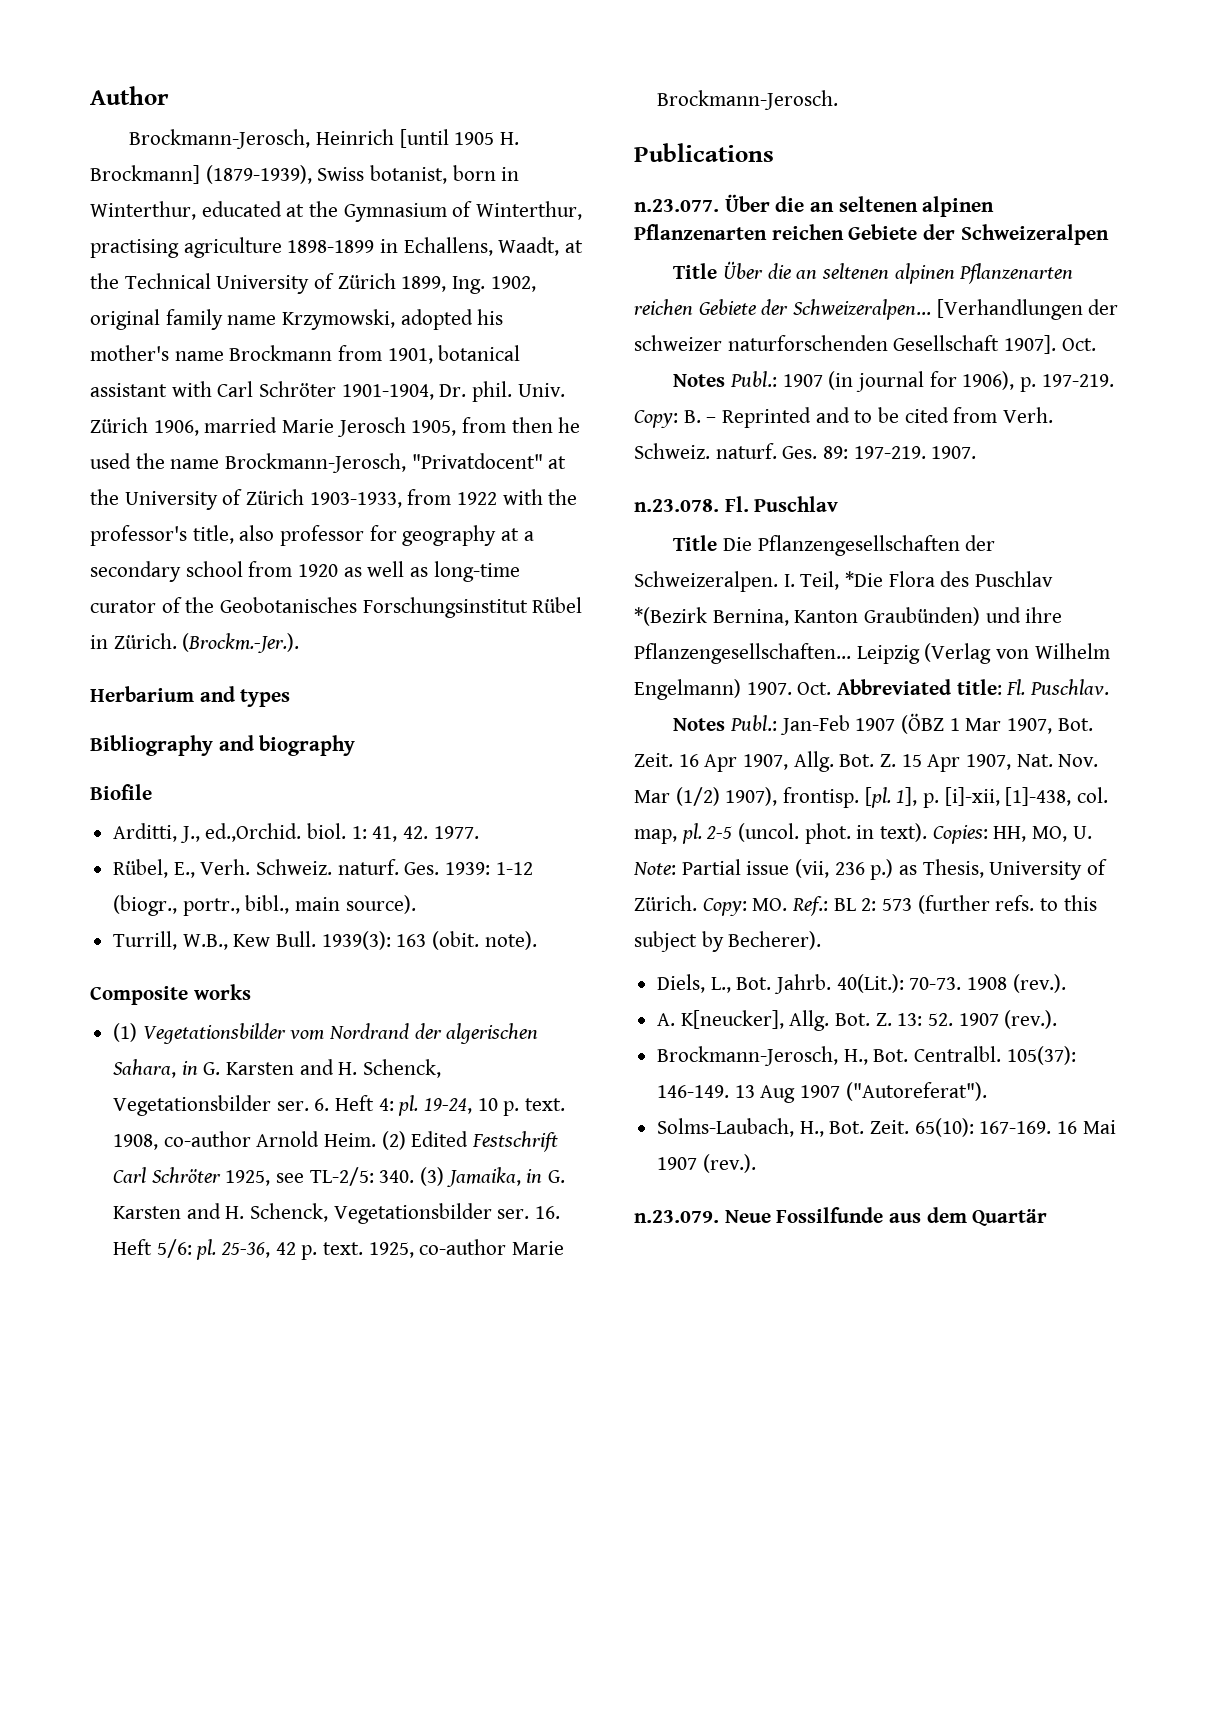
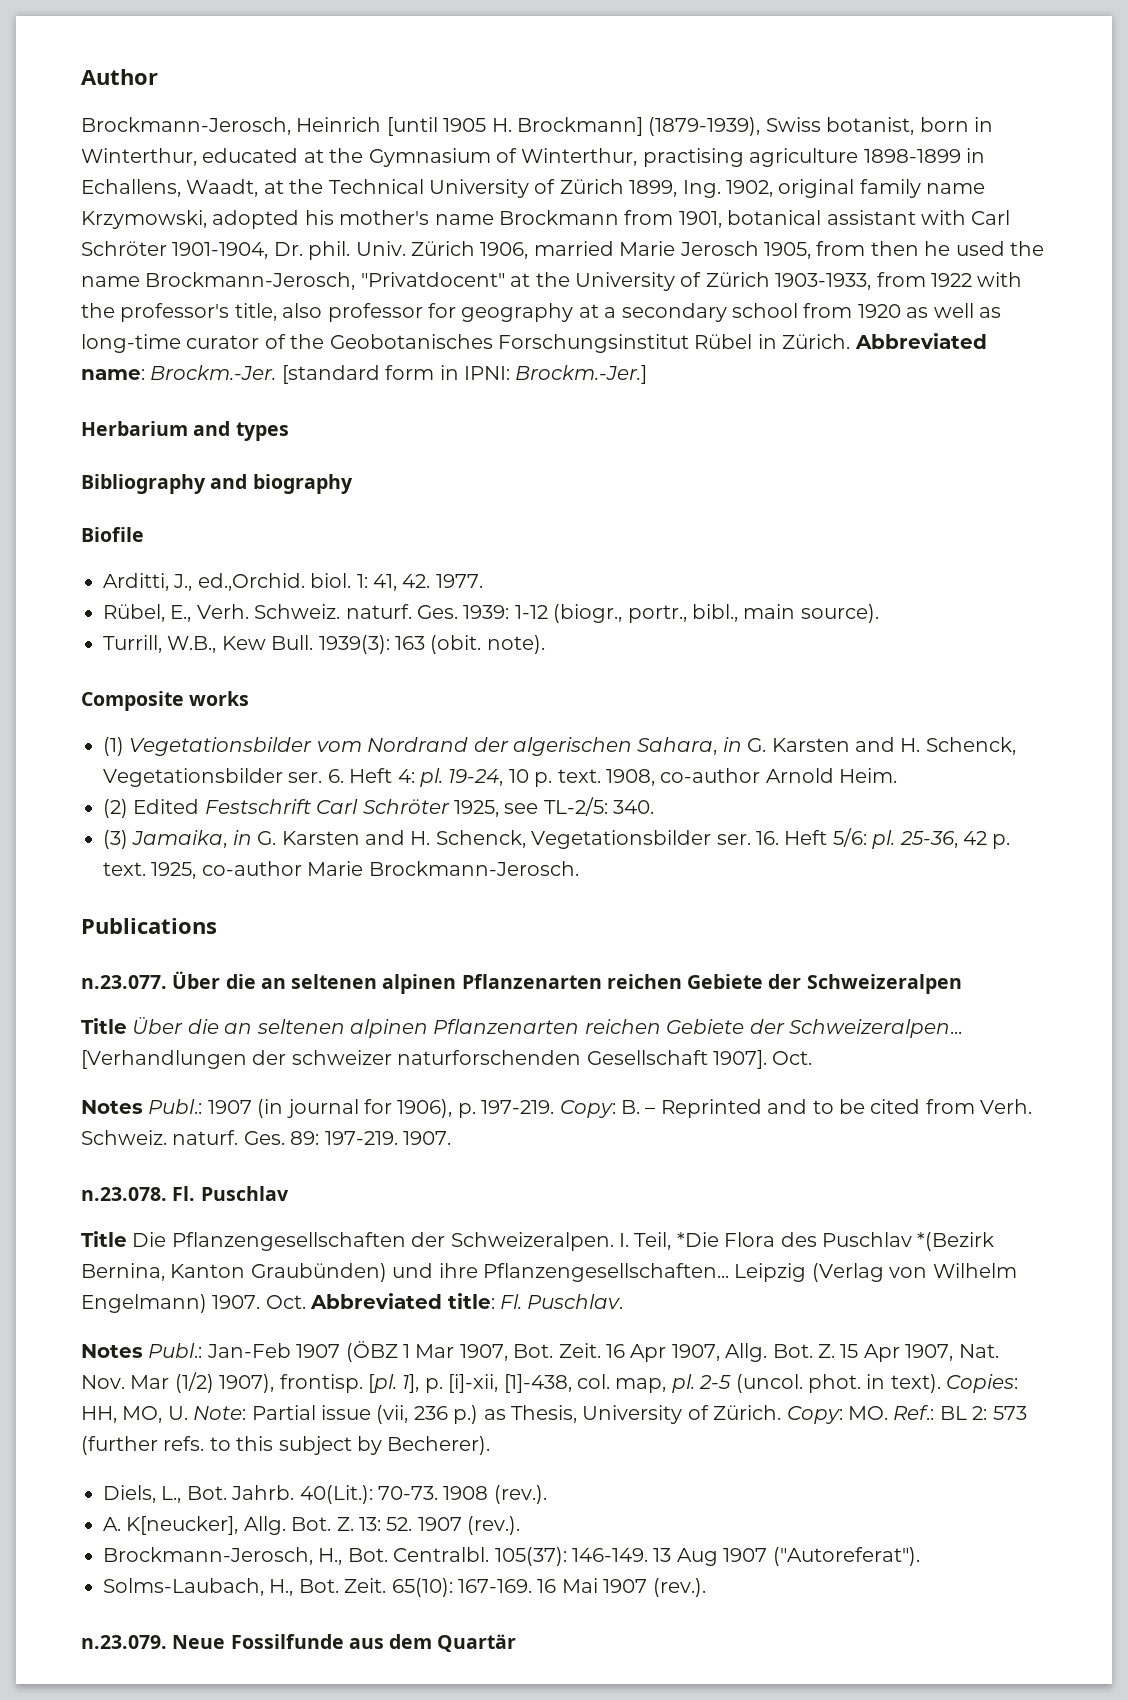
- (Brockm.-Jer.).
+ Abbreviated name: Brockm.-Jer. [standard form in IPNI: Brockm.-Jer.]
- 1908, co-author Arnold Heim. (2) Edited Festschrift Carl Schröter 1925, see TL-2/5: 340. (3) Jamaika, in G. Karsten and H. Schenck, Vegetationsbilder ser.
+ 1908, co-author Arnold Heim.
+ (2) Edited Festschrift Carl Schröter 1925, see TL-2/5: 340.
+ (3) Jamaika, in G. Karsten and H. Schenck, Vegetationsbilder ser.

